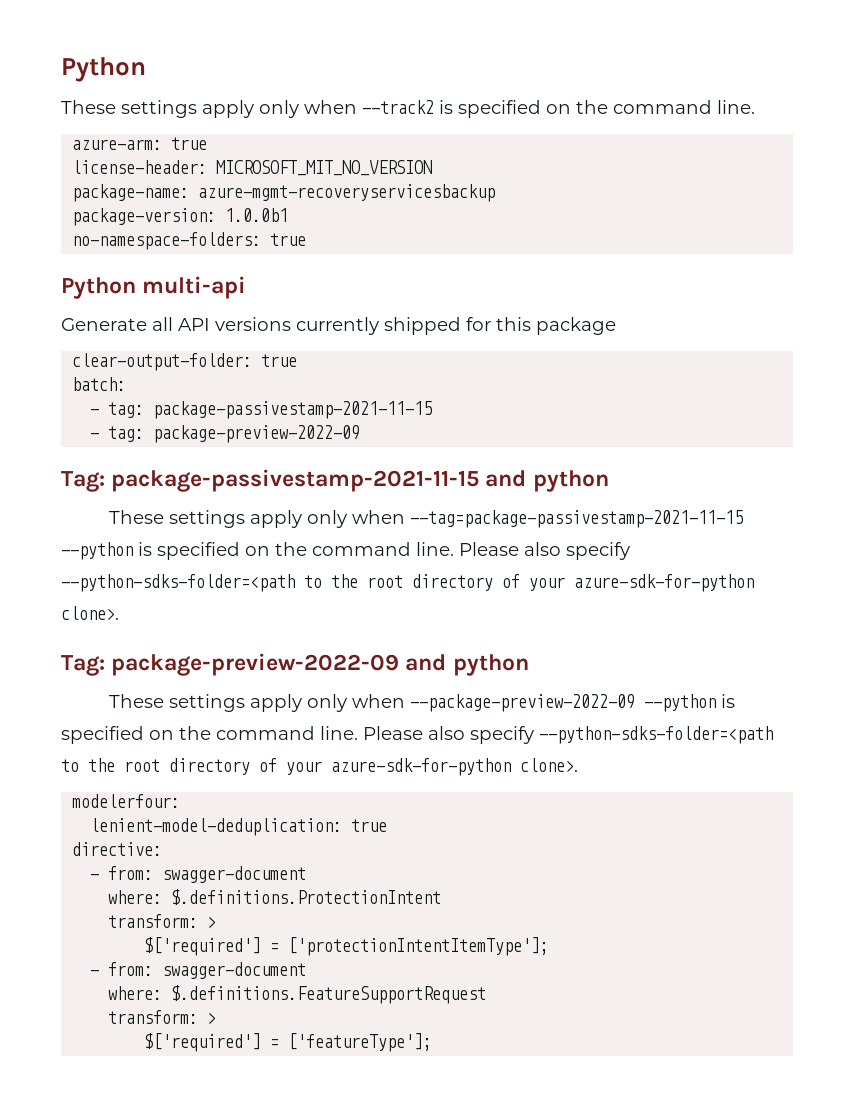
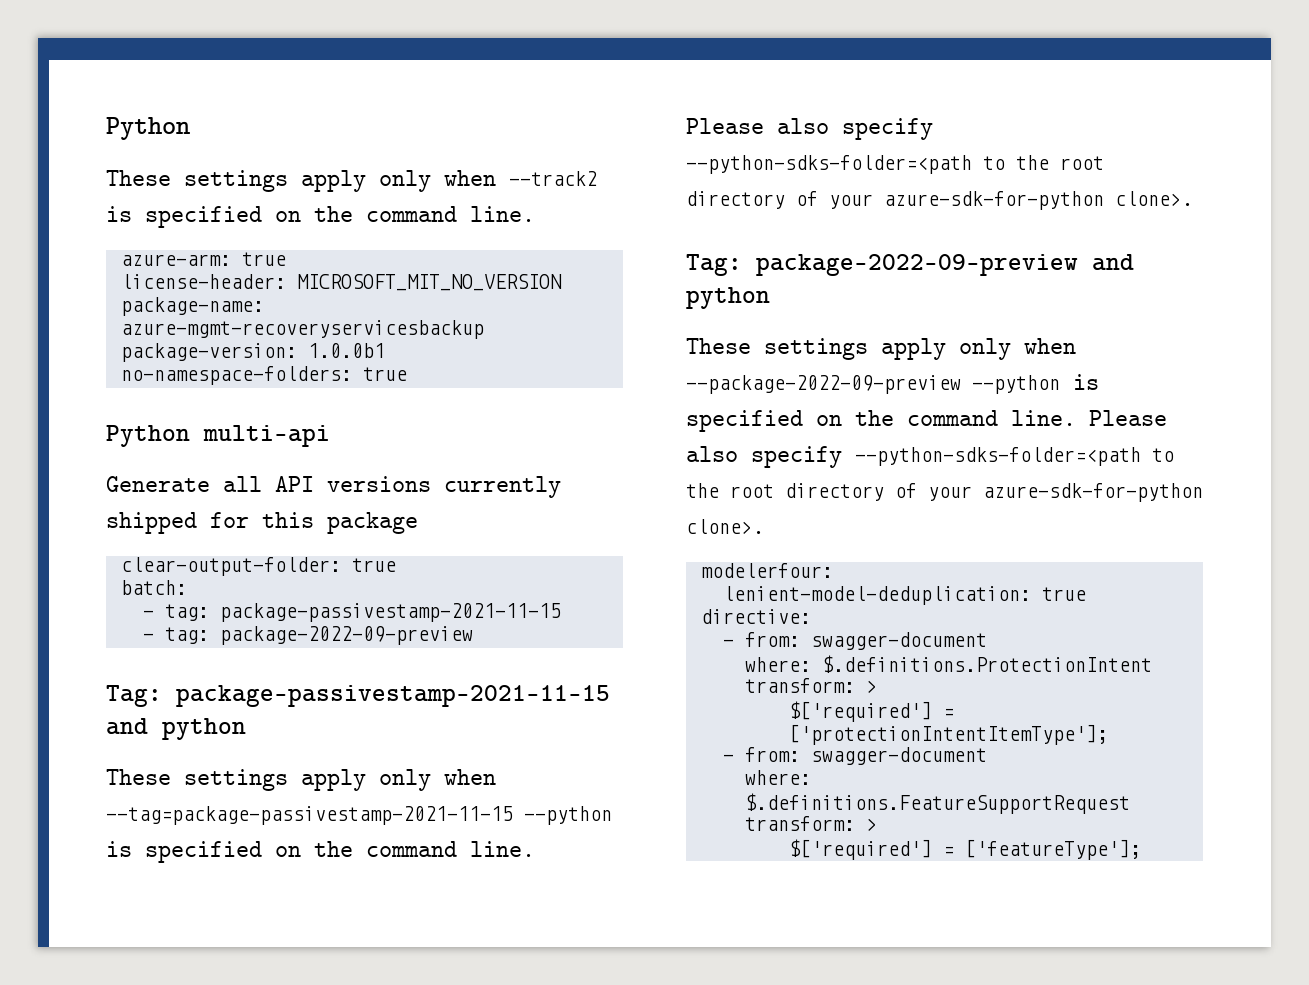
- - tag: package-preview-2022-09
+ - tag: package-2022-09-preview
- Tag: package-preview-2022-09 and python
- These settings apply only when --package-preview-2022-09 --python is specified on the command line.
+ Tag: package-2022-09-preview and python
+ These settings apply only when --package-2022-09-preview --python is specified on the command line.

